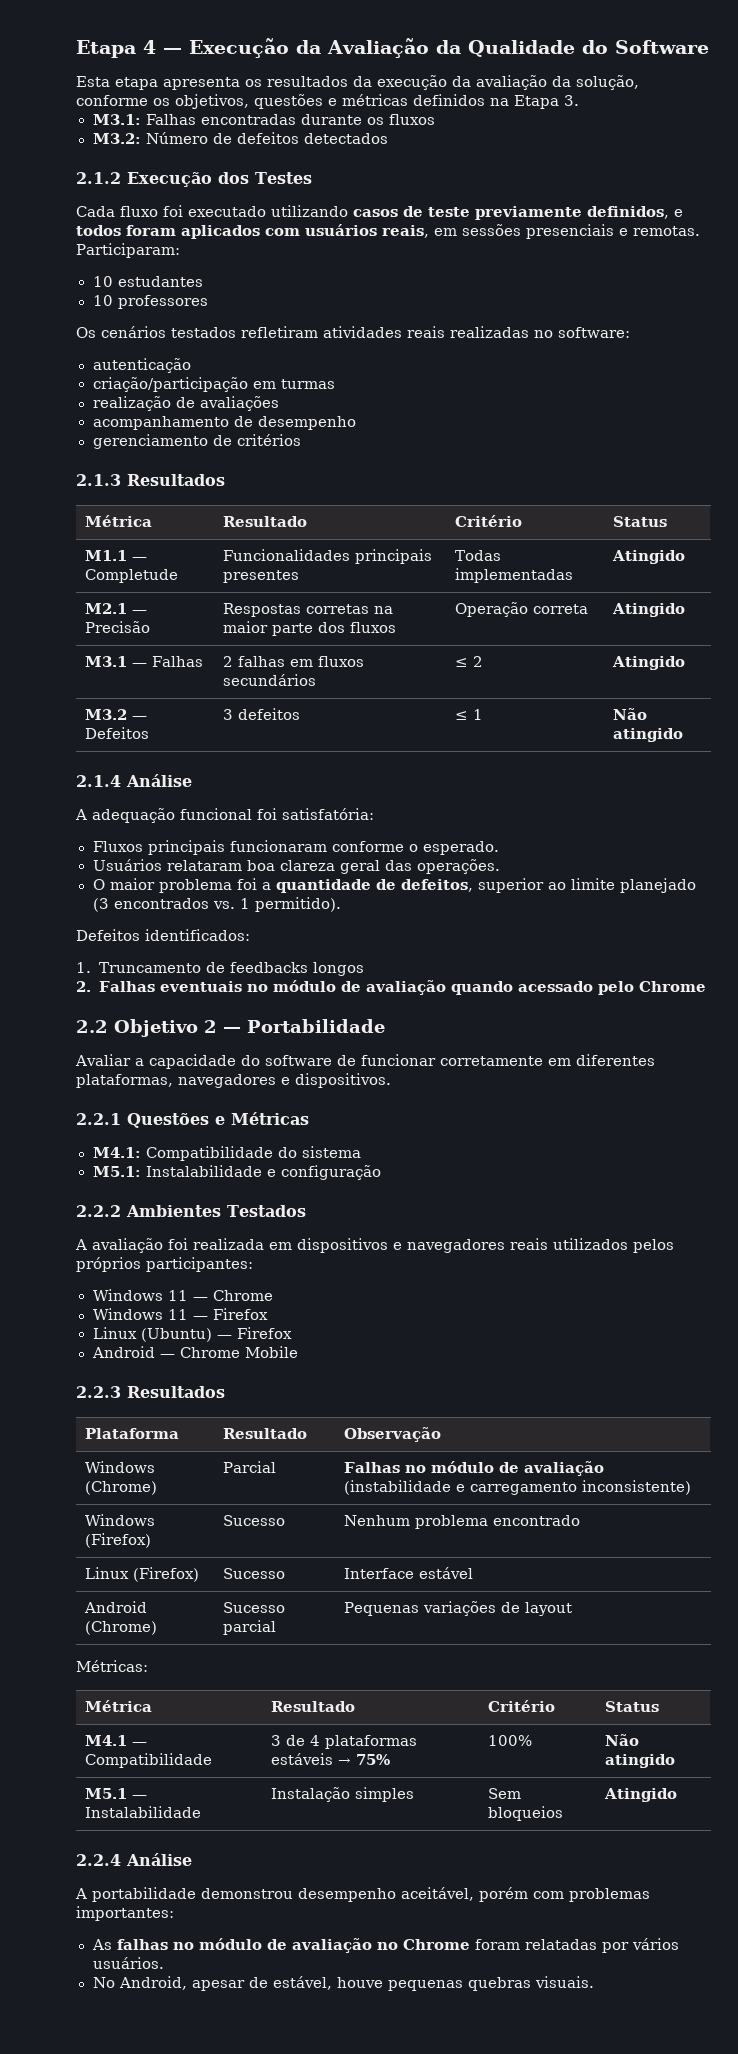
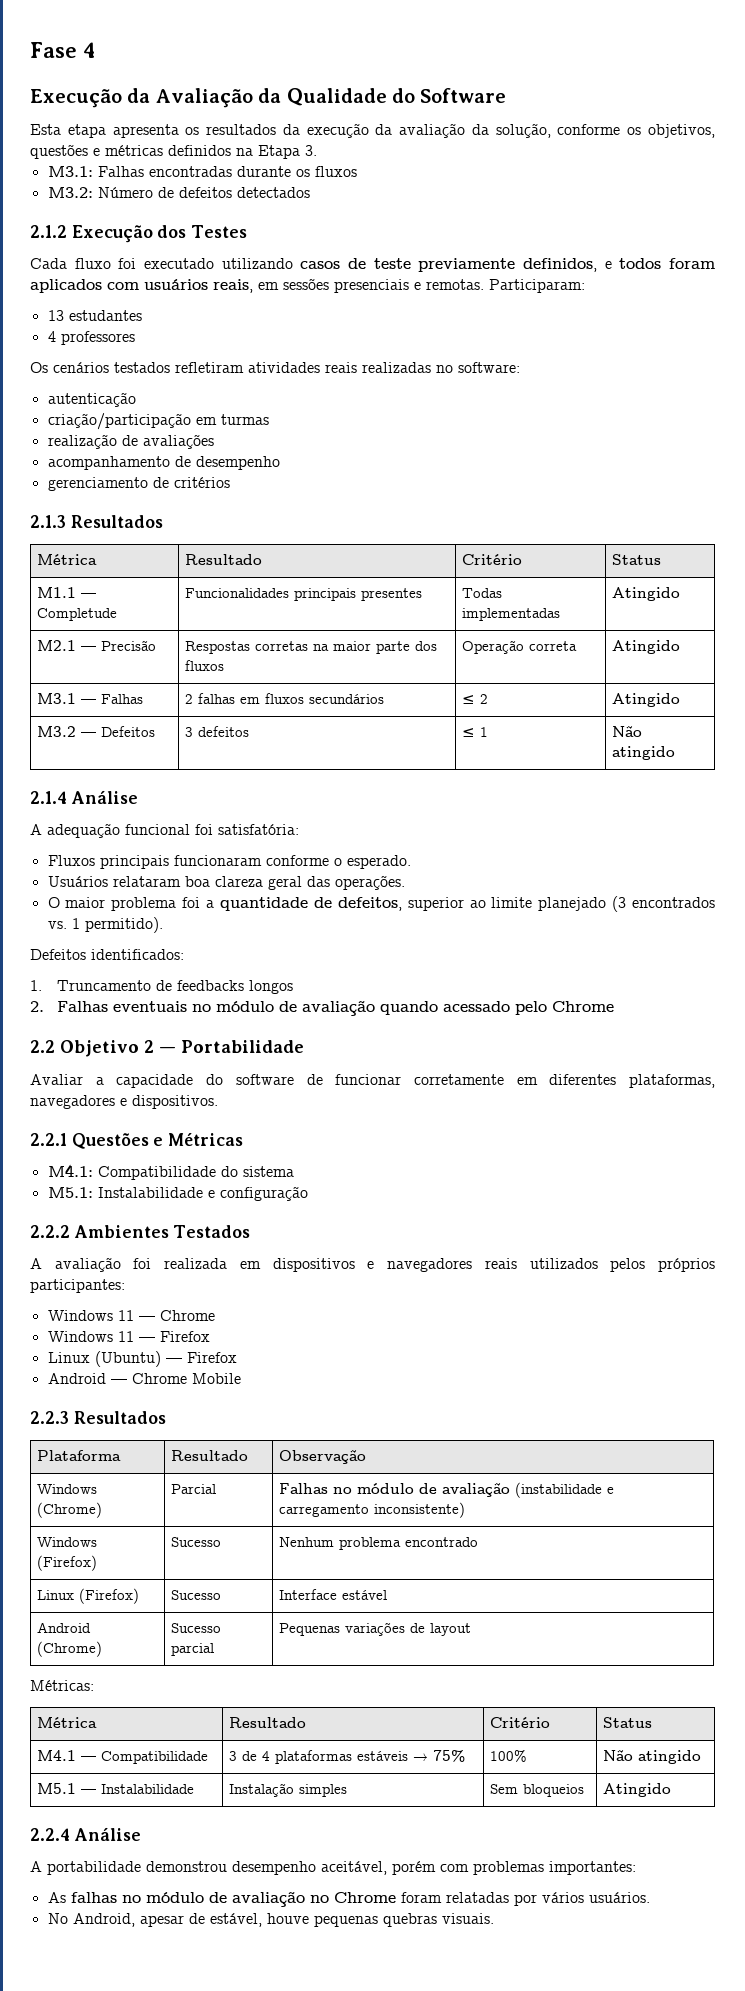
- Etapa 4 — Execução da Avaliação da Qualidade do Software
+ Fase 4
+ Execução da Avaliação da Qualidade do Software
- 10 estudantes
+ 13 estudantes
- 10 professores
+ 4 professores

